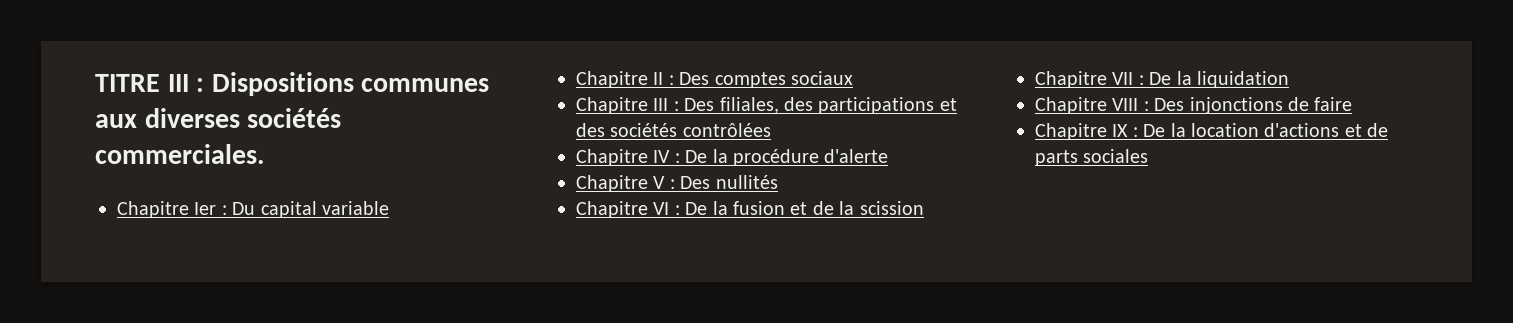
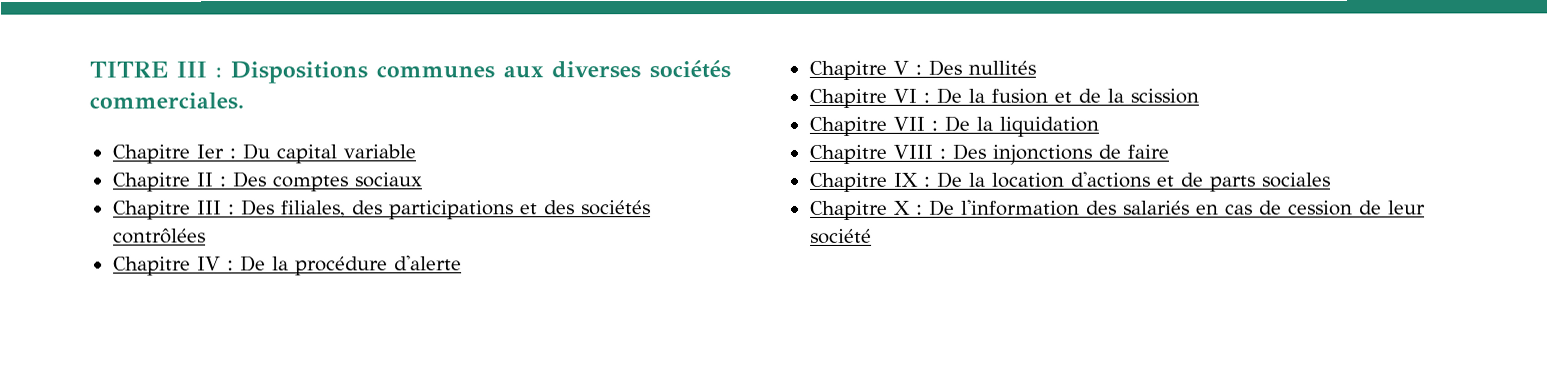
+ Chapitre X : De l'information des salariés en cas de cession de leur société

